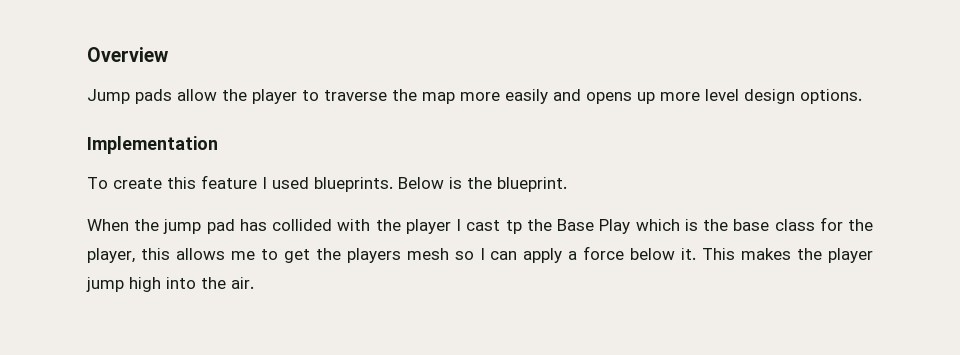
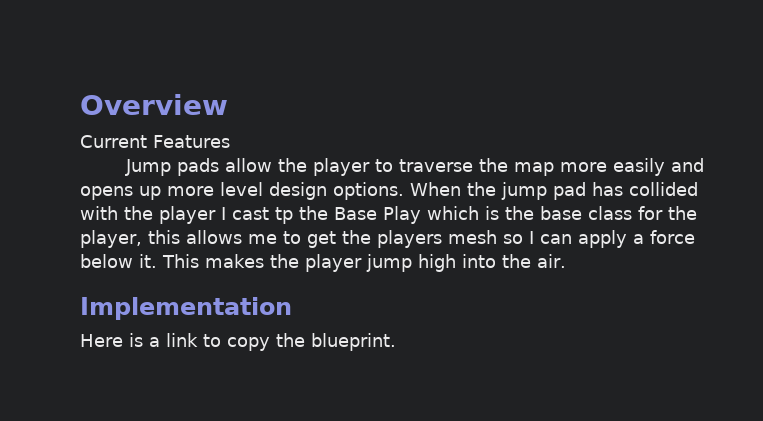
+ Current Features
- Jump pads allow the player to traverse the map more easily and opens up more level design options.
- Implementation
- To create this feature I used blueprints. Below is the blueprint.
- When the jump pad has collided with the player I cast tp the Base Play which is the base class for the player, this allows me to get the players mesh so I can apply a force below it.
+ Jump pads allow the player to traverse the map more easily and opens up more level design options. When the jump pad has collided with the player I cast tp the Base Play which is the base class for the player, this allows me to get the players mesh so I can apply a force below it.
+ Implementation
+ Here is a link to copy the blueprint.

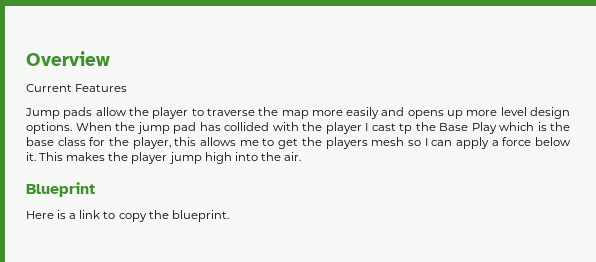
- Implementation
+ Blueprint

